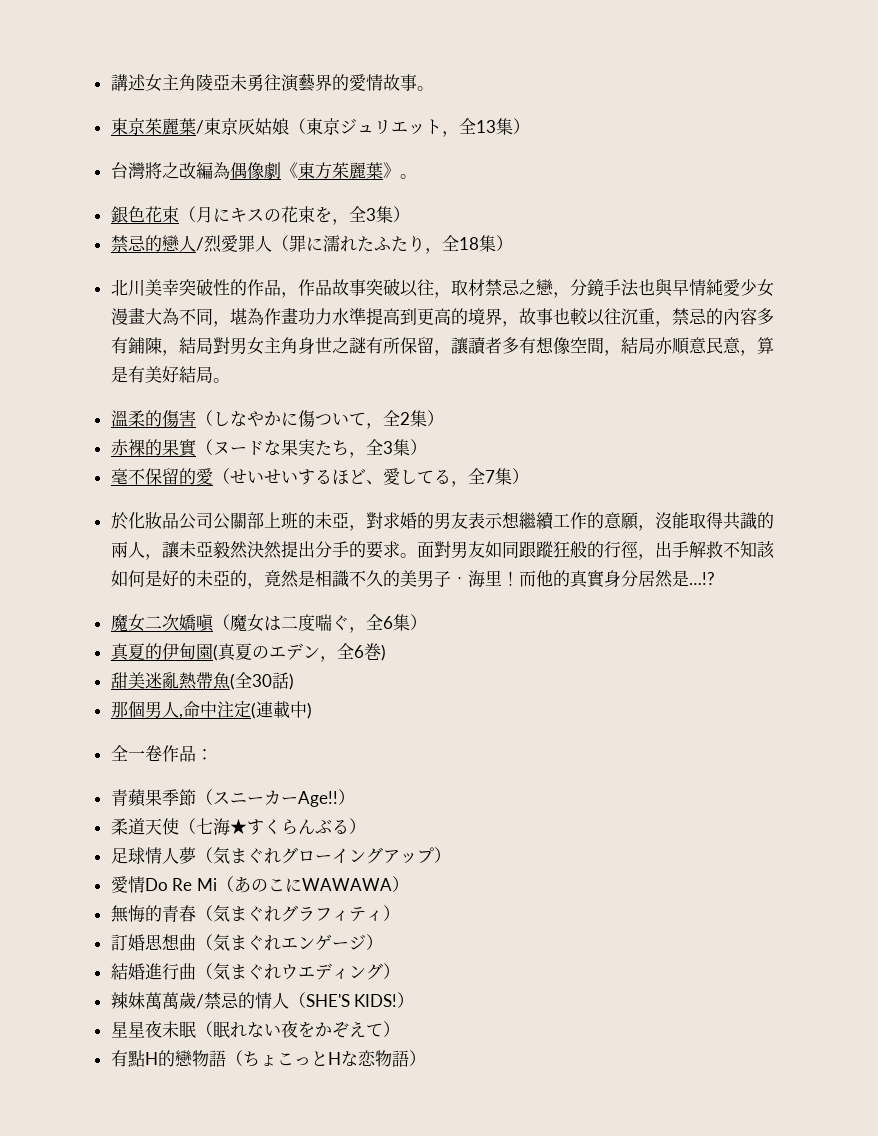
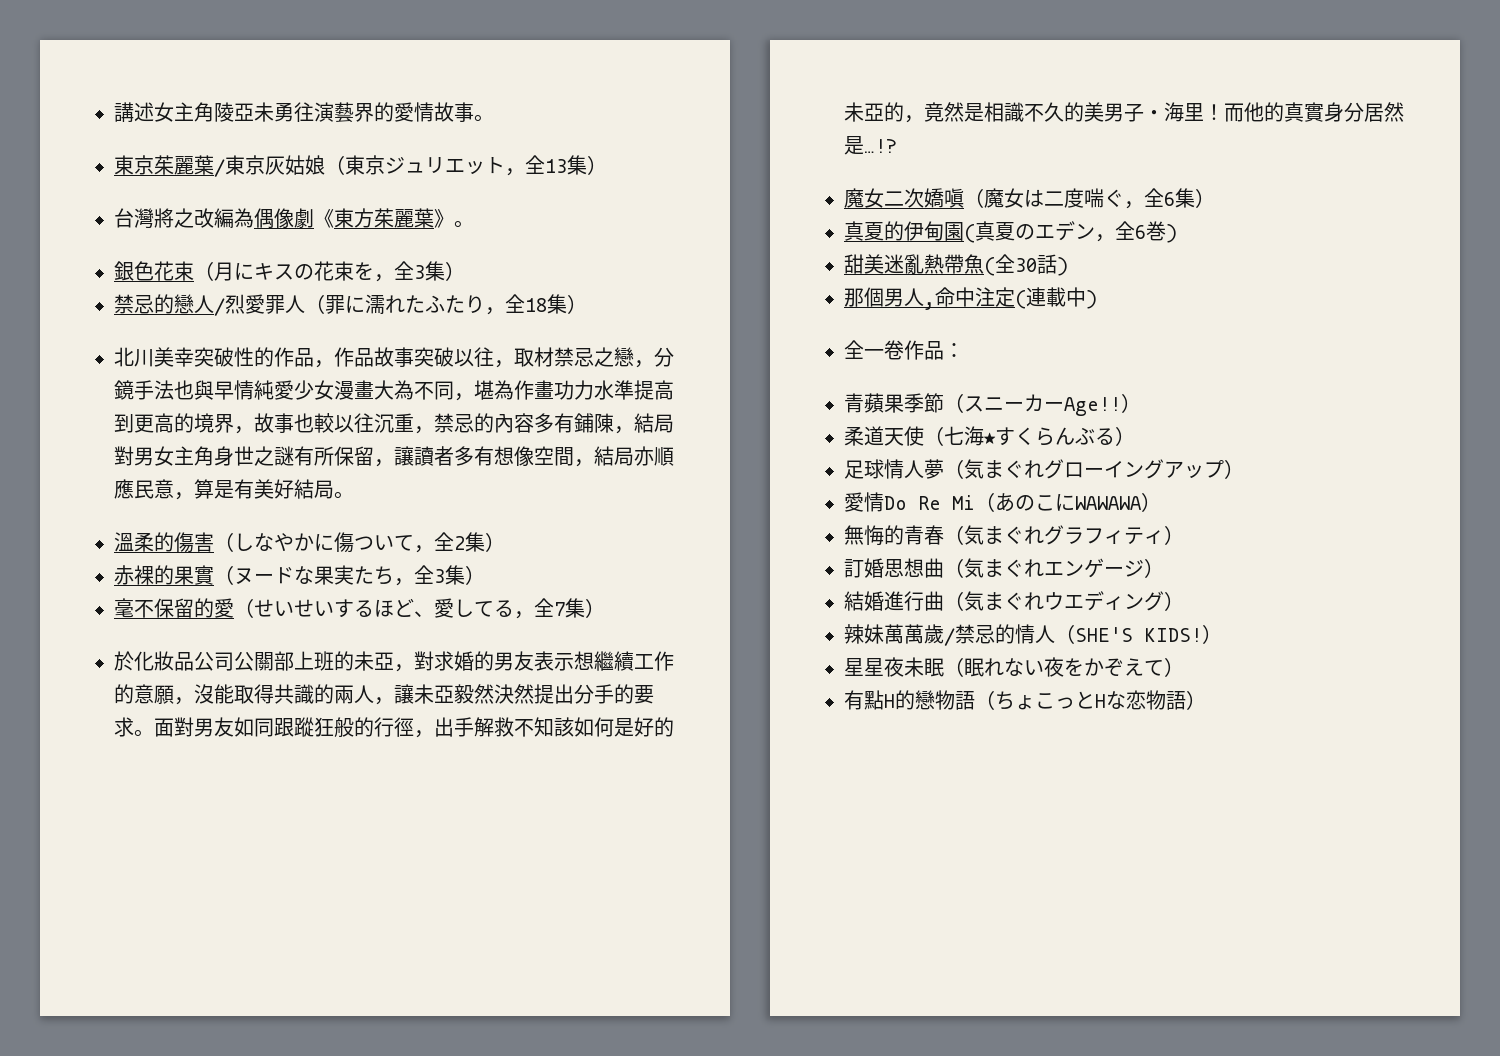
- 北川美幸突破性的作品，作品故事突破以往，取材禁忌之戀，分鏡手法也與早情純愛少女漫畫大為不同，堪為作畫功力水準提高到更高的境界，故事也較以往沉重，禁忌的內容多有鋪陳，結局對男女主角身世之謎有所保留，讓讀者多有想像空間，結局亦順意民意，算是有美好結局。
+ 北川美幸突破性的作品，作品故事突破以往，取材禁忌之戀，分鏡手法也與早情純愛少女漫畫大為不同，堪為作畫功力水準提高到更高的境界，故事也較以往沉重，禁忌的內容多有鋪陳，結局對男女主角身世之謎有所保留，讓讀者多有想像空間，結局亦順應民意，算是有美好結局。

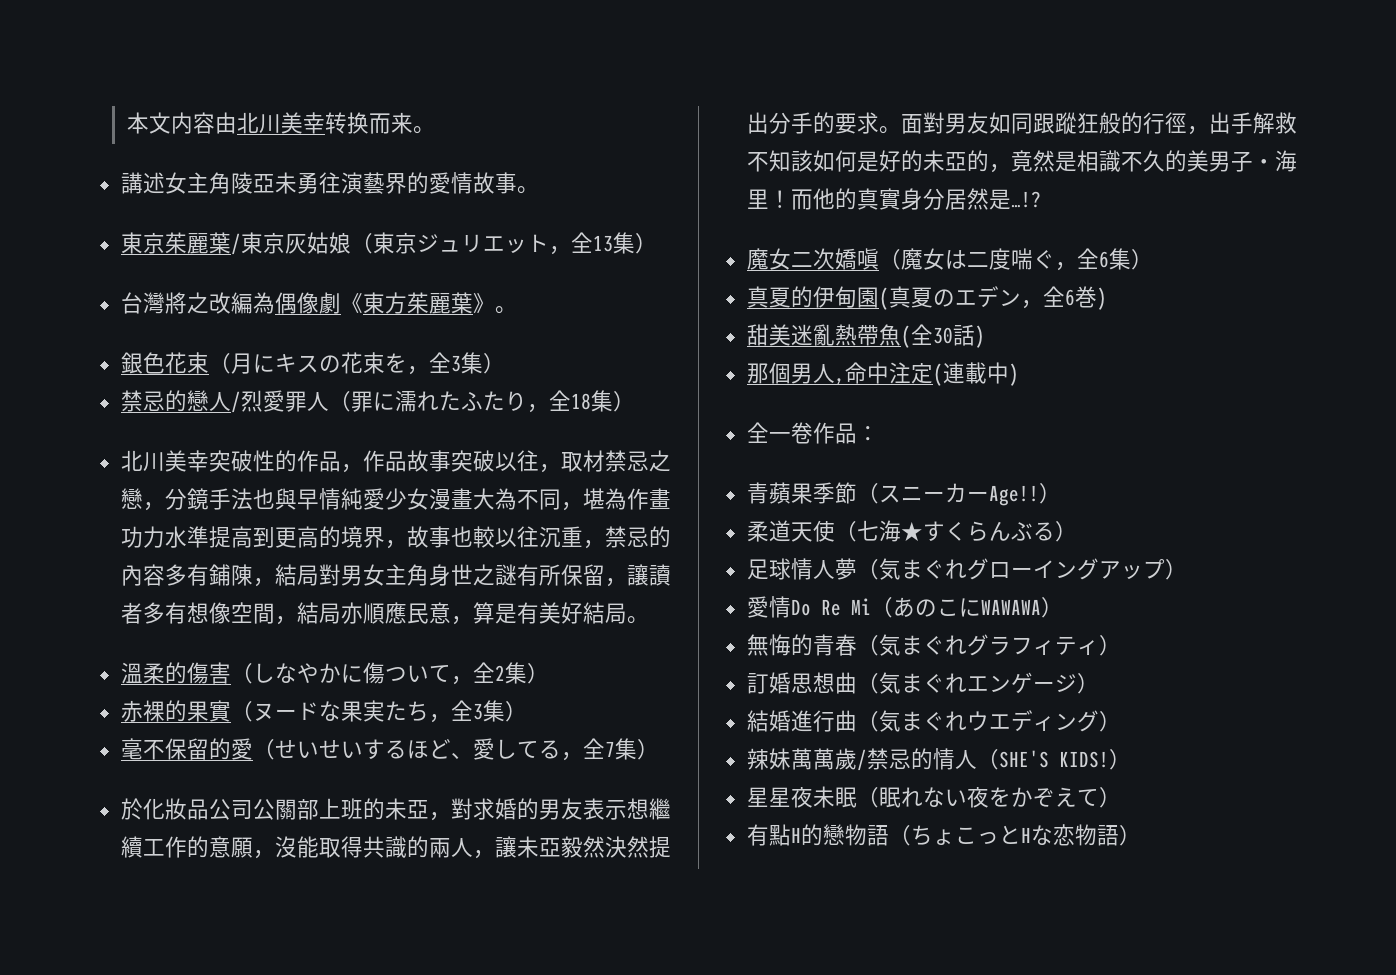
+ 本文内容由北川美幸转换而来。

